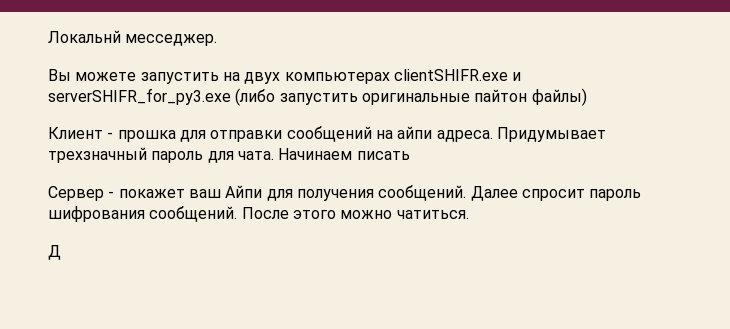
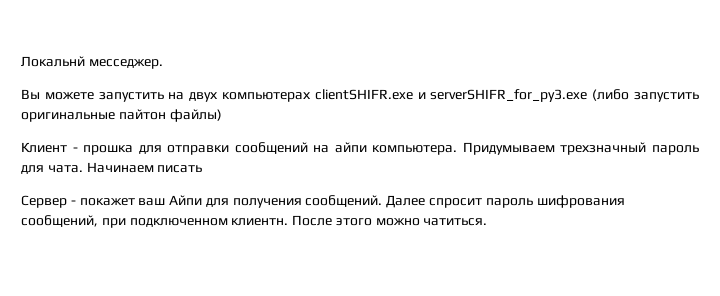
- Клиент - прошка для отправки сообщений на айпи адреса. Придумывает трехзначный пароль для чата.
+ Клиент - прошка для отправки сообщений на айпи компьютера. Придумываем трехзначный пароль для чата.
- Далее спросит пароль шифрования сообщений.
+ Далее спросит пароль шифрования сообщений, при подключенном клиентн.
- Д

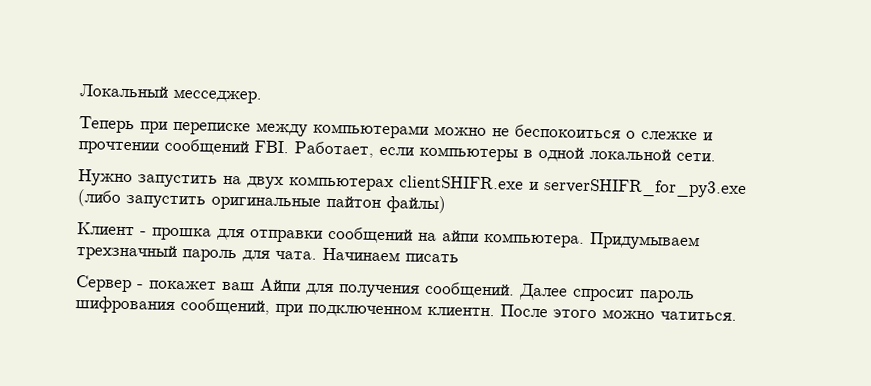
- Локальнй месседжер.
+ Локальный месседжер.
- Вы можете запустить на двух компьютерах clientSHIFR.exe и serverSHIFR_for_py3.exe (либо запустить оригинальные пайтон файлы)
+ Теперь при переписке между компьютерами можно не беспокоиться о слежке и прочтении сообщений FBI. Работает, если компьютеры в одной локальной сети.
+ Нужно запустить на двух компьютерах clientSHIFR.exe и serverSHIFR_for_py3.exe (либо запустить оригинальные пайтон файлы)

